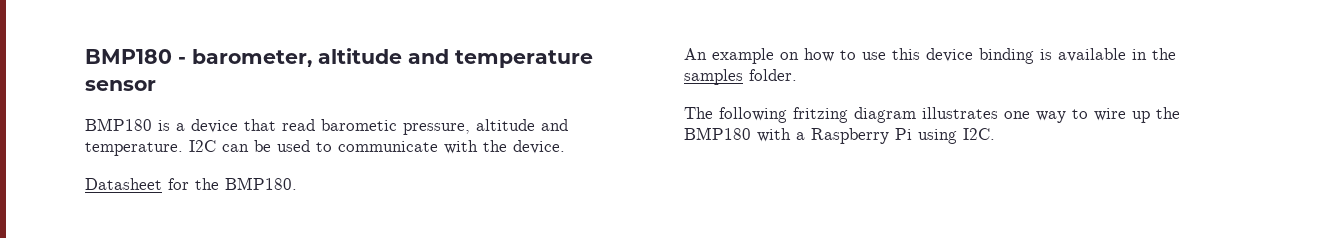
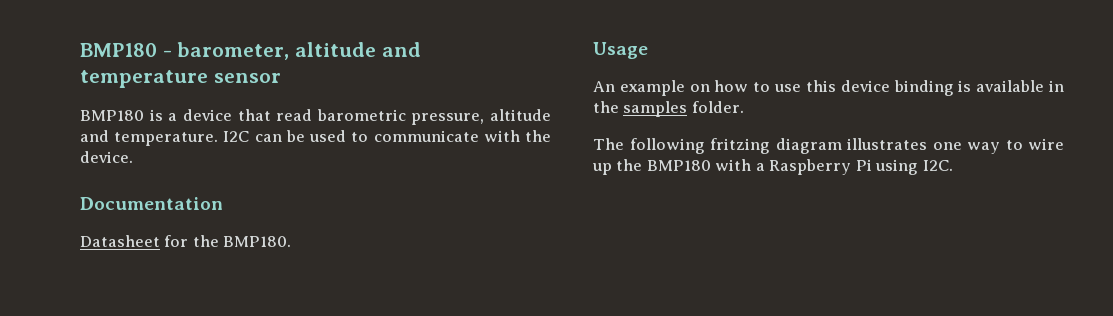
- BMP180 is a device that read barometic pressure, altitude and temperature.
+ BMP180 is a device that read barometric pressure, altitude and temperature.
+ Documentation
+ Usage

